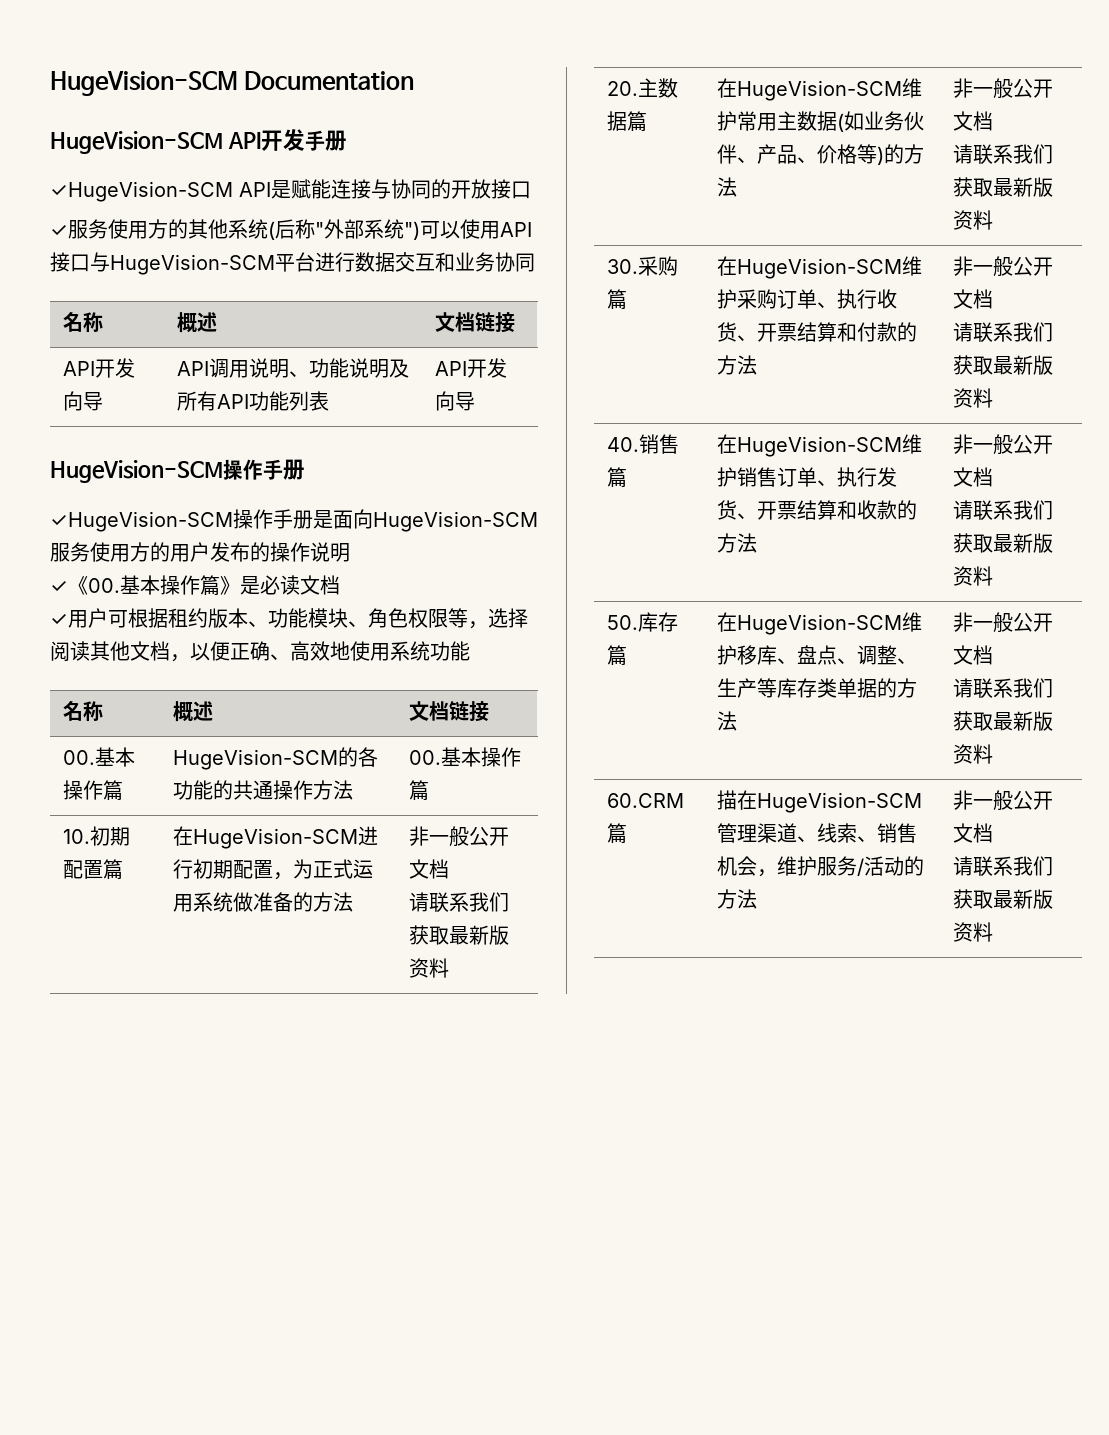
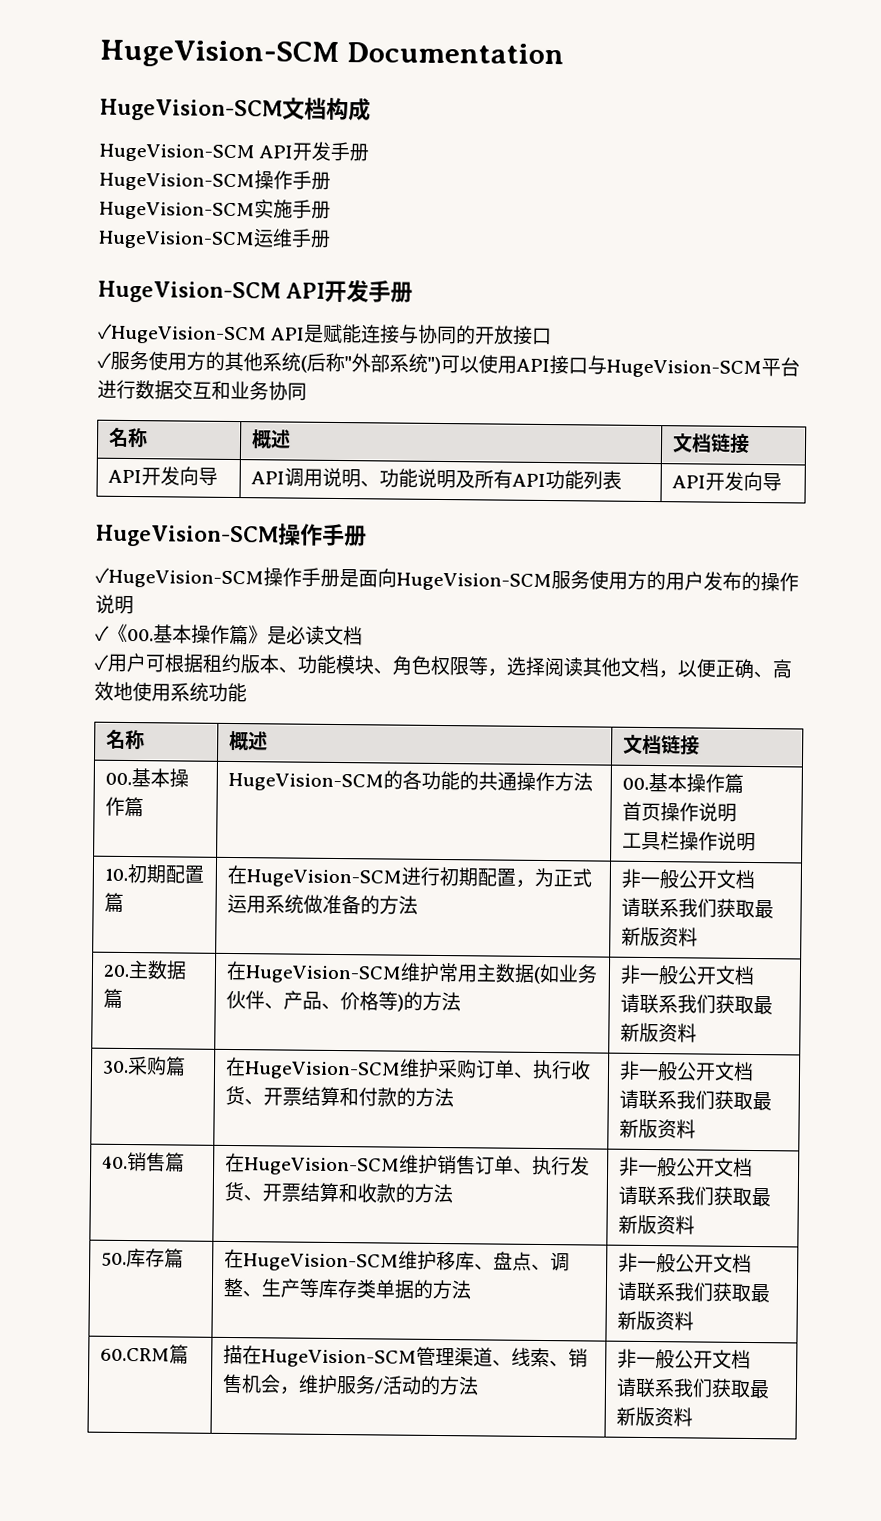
+ HugeVision-SCM文档构成
+ HugeVision-SCM API开发手册
+ HugeVision-SCM操作手册
+ HugeVision-SCM实施手册
+ HugeVision-SCM运维手册
  00.基本操作篇 | HugeVision-SCM的各功能的共通操作方法 | 00.基本操作篇
+ 首页操作说明
+ 工具栏操作说明

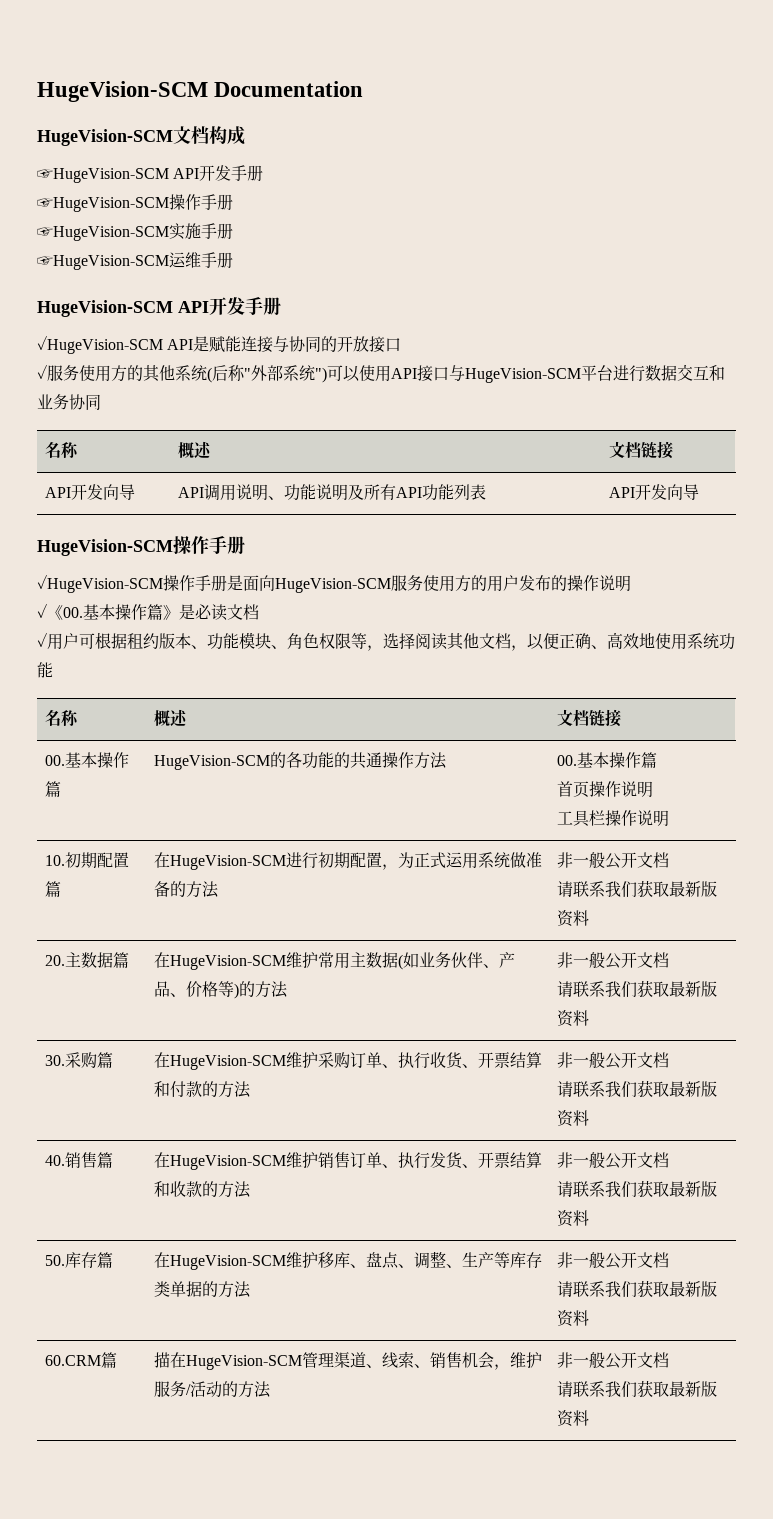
  HugeVision-SCM文档构成
- HugeVision-SCM API开发手册
- HugeVision-SCM操作手册
- HugeVision-SCM实施手册
+ ☞HugeVision-SCM API开发手册
+ ☞HugeVision-SCM操作手册
+ ☞HugeVision-SCM实施手册
- HugeVision-SCM运维手册
+ ☞HugeVision-SCM运维手册

